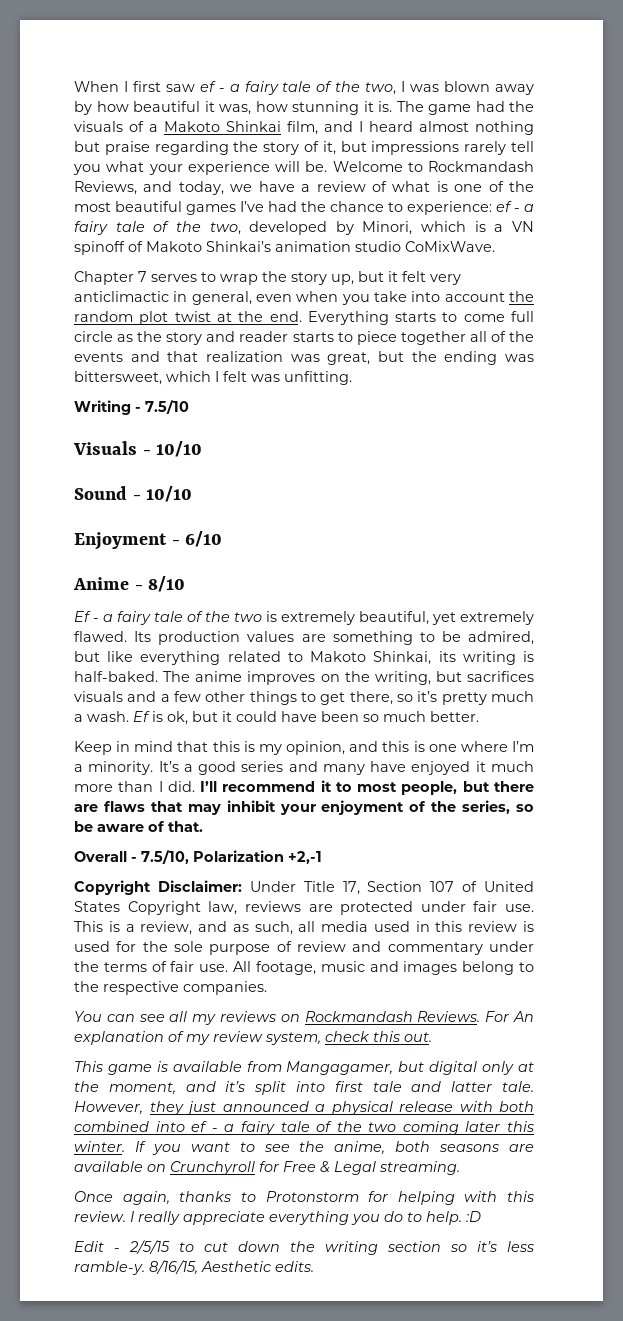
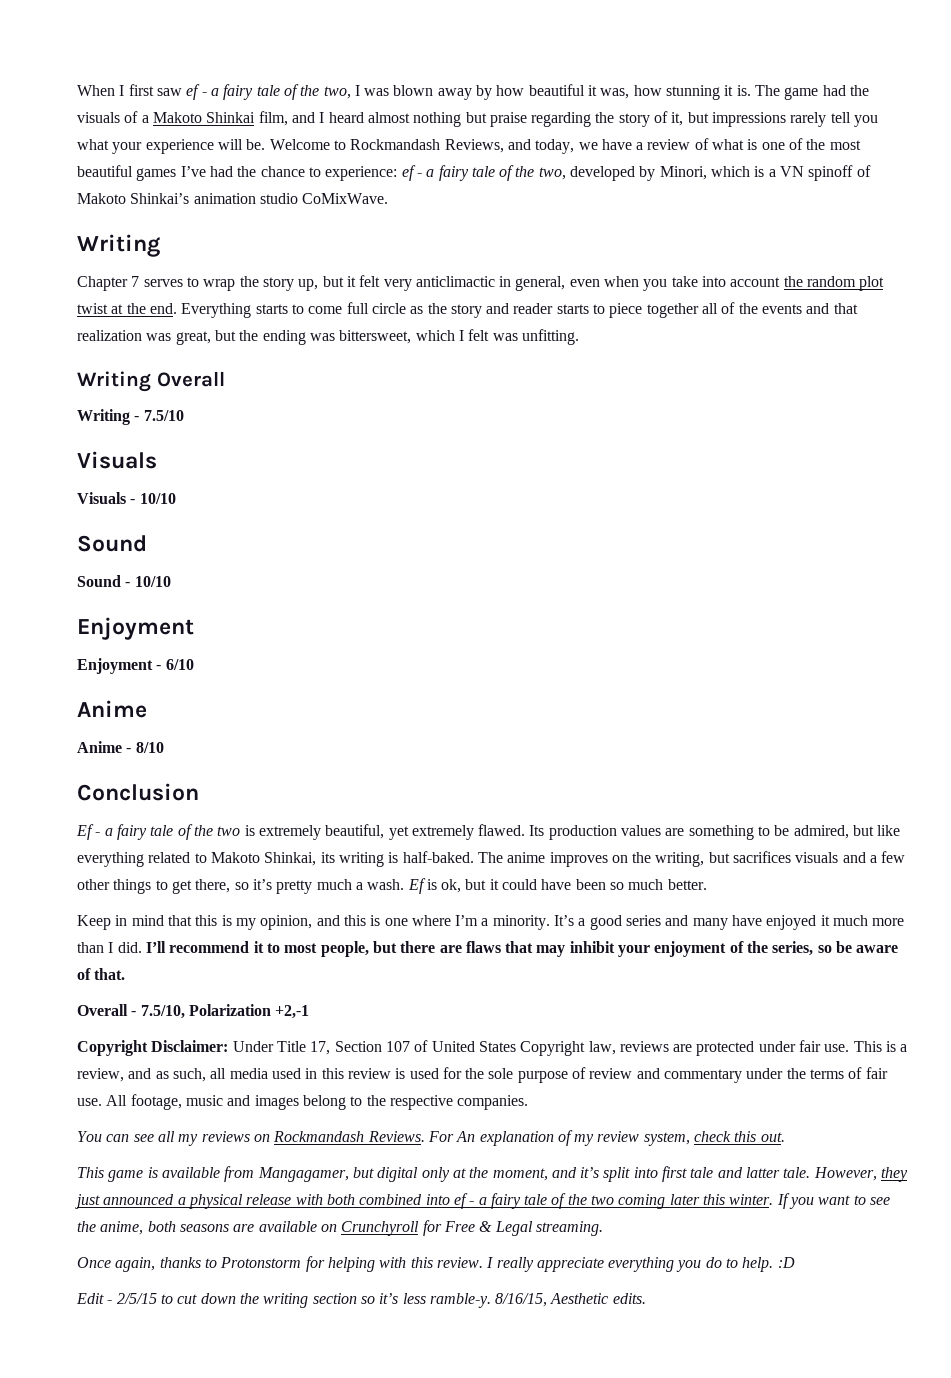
  Welcome to Rockmandash Reviews, and today, we have a review of what is one of the most beautiful games I’ve had the chance to experience: ef - a fairy tale of the two, developed by Minori, which is a VN spinoff of Makoto Shinkai’s animation studio CoMixWave.
+ Writing
+ Writing Overall
  Writing - 7.5/10
+ Visuals
  Visuals - 10/10
+ Sound
  Sound - 10/10
+ Enjoyment
  Enjoyment - 6/10
+ Anime
+ Conclusion

